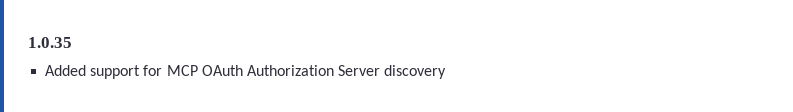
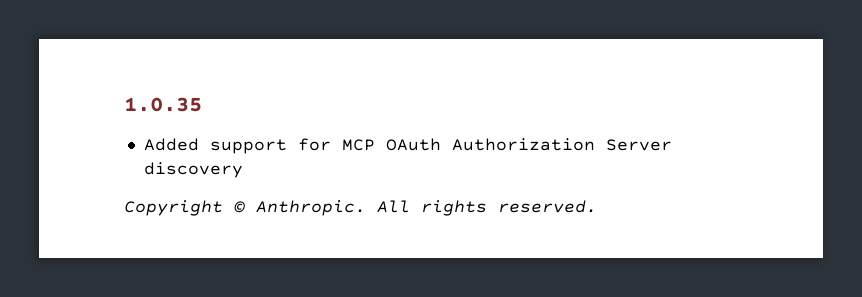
+ Copyright © Anthropic. All rights reserved.

